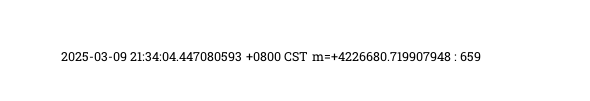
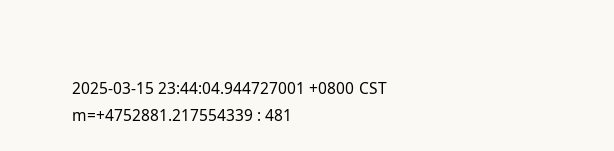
- 2025-03-09 21:34:04.447080593 +0800 CST m=+4226680.719907948 : 659
+ 2025-03-15 23:44:04.944727001 +0800 CST m=+4752881.217554339 : 481

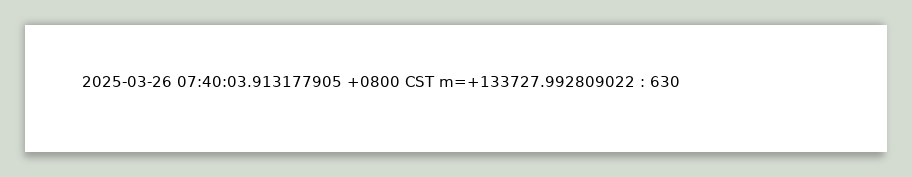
- 2025-03-15 23:44:04.944727001 +0800 CST m=+4752881.217554339 : 481
+ 2025-03-26 07:40:03.913177905 +0800 CST m=+133727.992809022 : 630

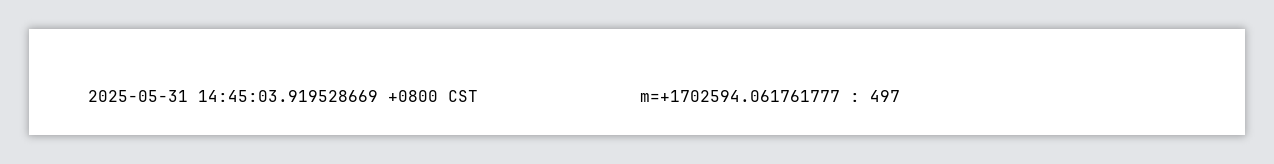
- 2025-03-26 07:40:03.913177905 +0800 CST m=+133727.992809022 : 630
+ 2025-05-31 14:45:03.919528669 +0800 CST m=+1702594.061761777 : 497

